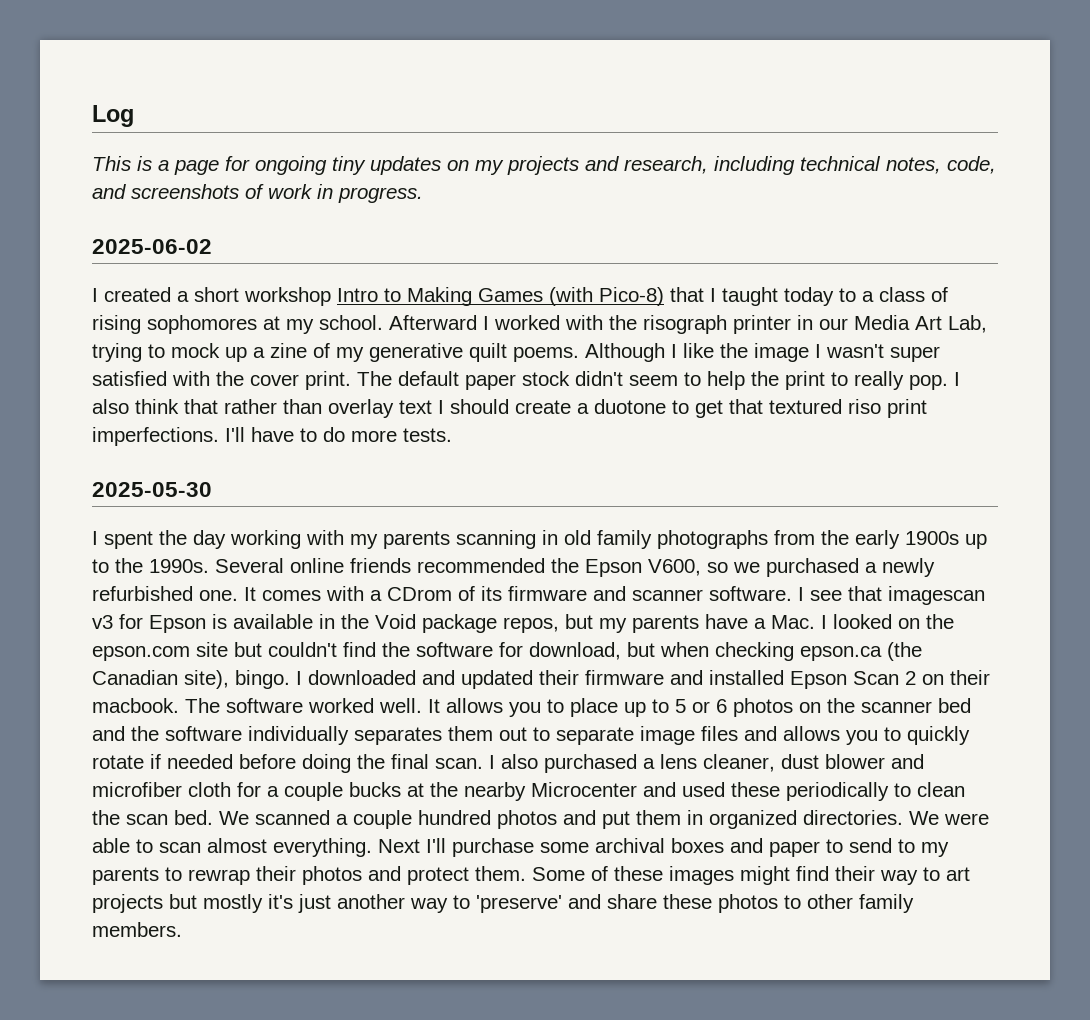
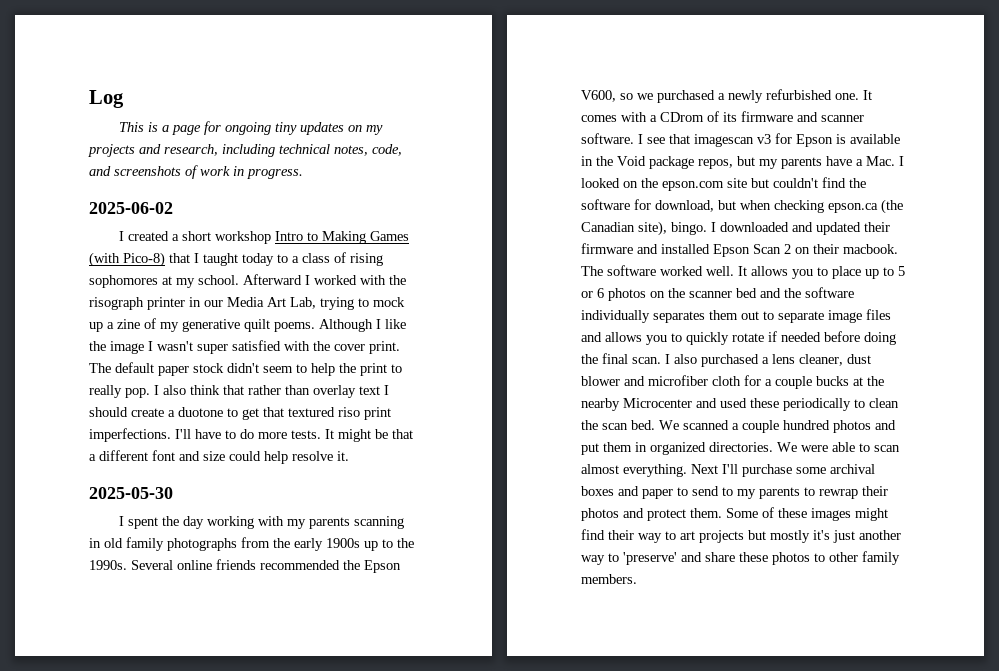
+ It might be that a different font and size could help resolve it.

